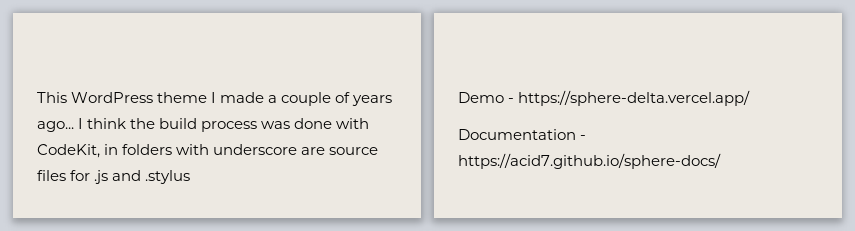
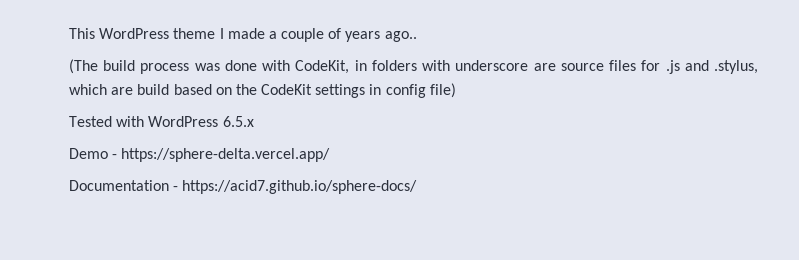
- This WordPress theme I made a couple of years ago... I think the build process was done with CodeKit, in folders with underscore are source files for .js and .stylus
+ This WordPress theme I made a couple of years ago..
+ (The build process was done with CodeKit, in folders with underscore are source files for .js and .stylus, which are build based on the CodeKit settings in config file)
+ Tested with WordPress 6.5.x

